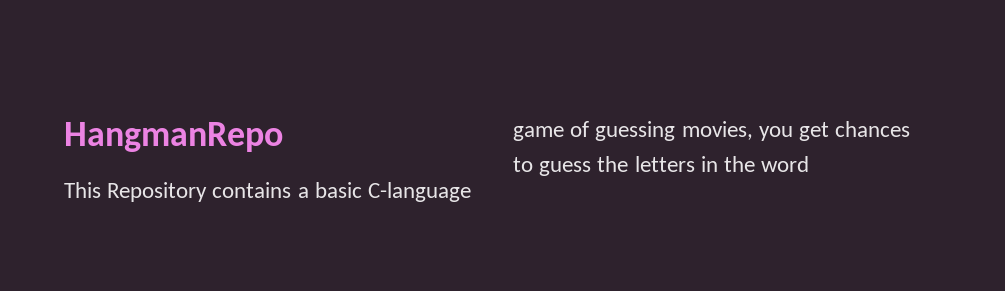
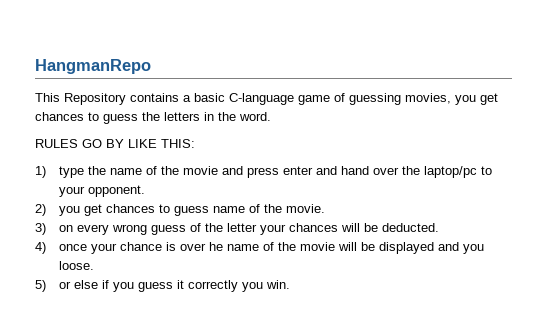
- This Repository contains a basic C-language game of guessing movies, you get chances to guess the letters in the word
+ This Repository contains a basic C-language game of guessing movies, you get chances to guess the letters in the word.
+ RULES GO BY LIKE THIS:
+ 1) type the name of the movie and press enter and hand over the laptop/pc to your opponent.
+ 2) you get chances to guess name of the movie.
+ 3) on every wrong guess of the letter your chances will be deducted.
+ 4) once your chance is over he name of the movie will be displayed and you loose.
+ 5) or else if you guess it correctly you win.

